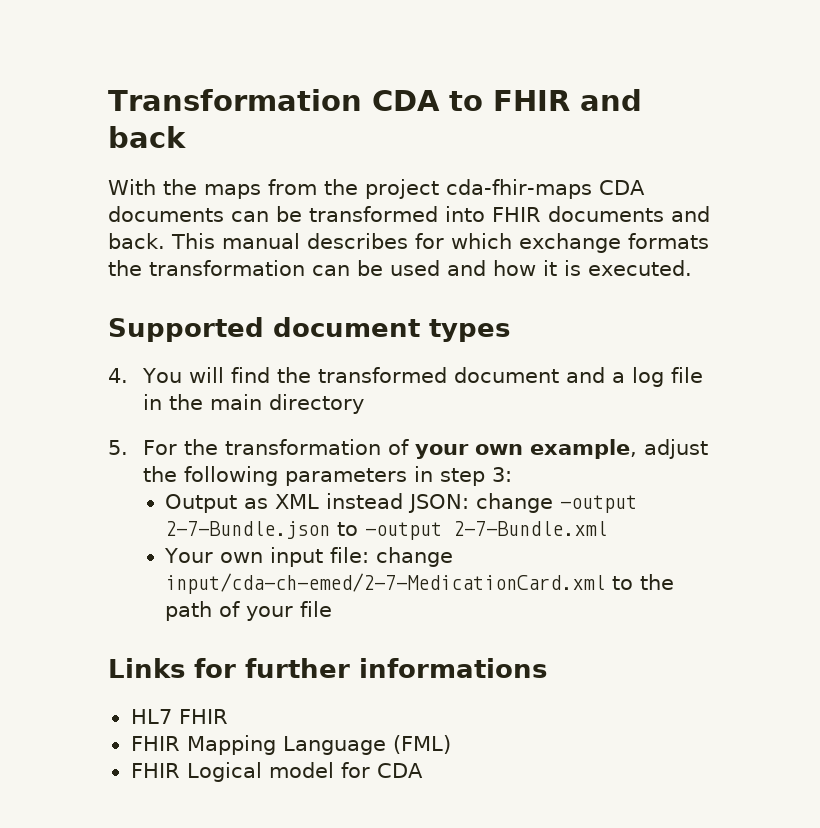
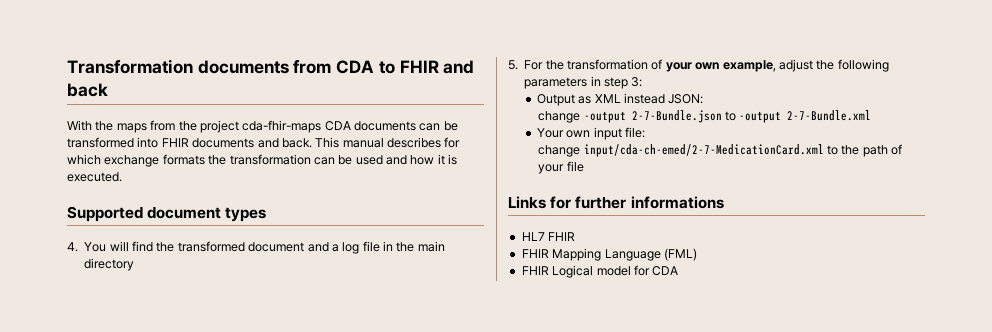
- Transformation CDA to FHIR and back
+ Transformation documents from CDA to FHIR and back
- Output as XML instead JSON: change -output 2-7-Bundle.json to -output 2-7-Bundle.xml
+ Output as XML instead JSON:
+ change -output 2-7-Bundle.json to -output 2-7-Bundle.xml
- Your own input file: change input/cda-ch-emed/2-7-MedicationCard.xml to the path of your file
+ Your own input file:
+ change input/cda-ch-emed/2-7-MedicationCard.xml to the path of your file

